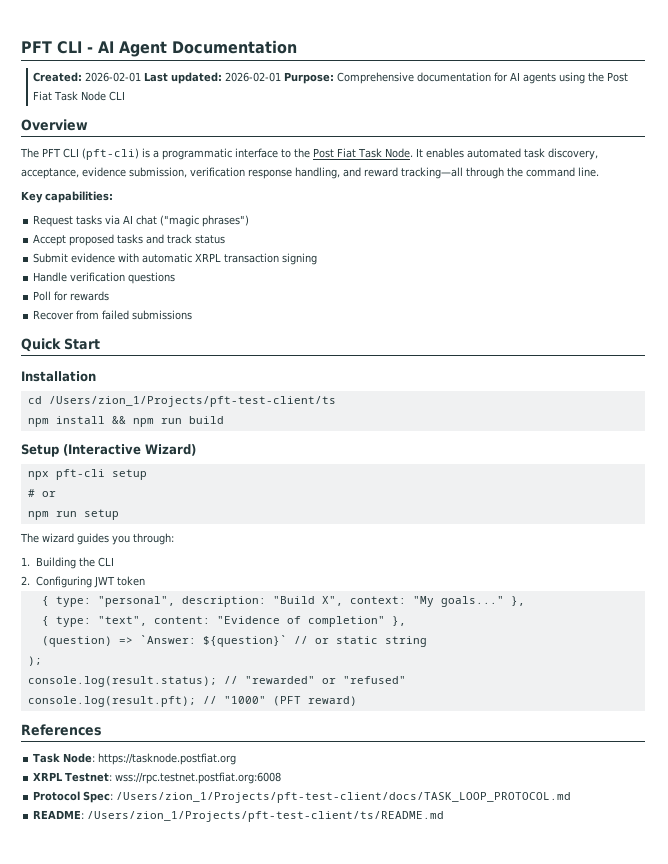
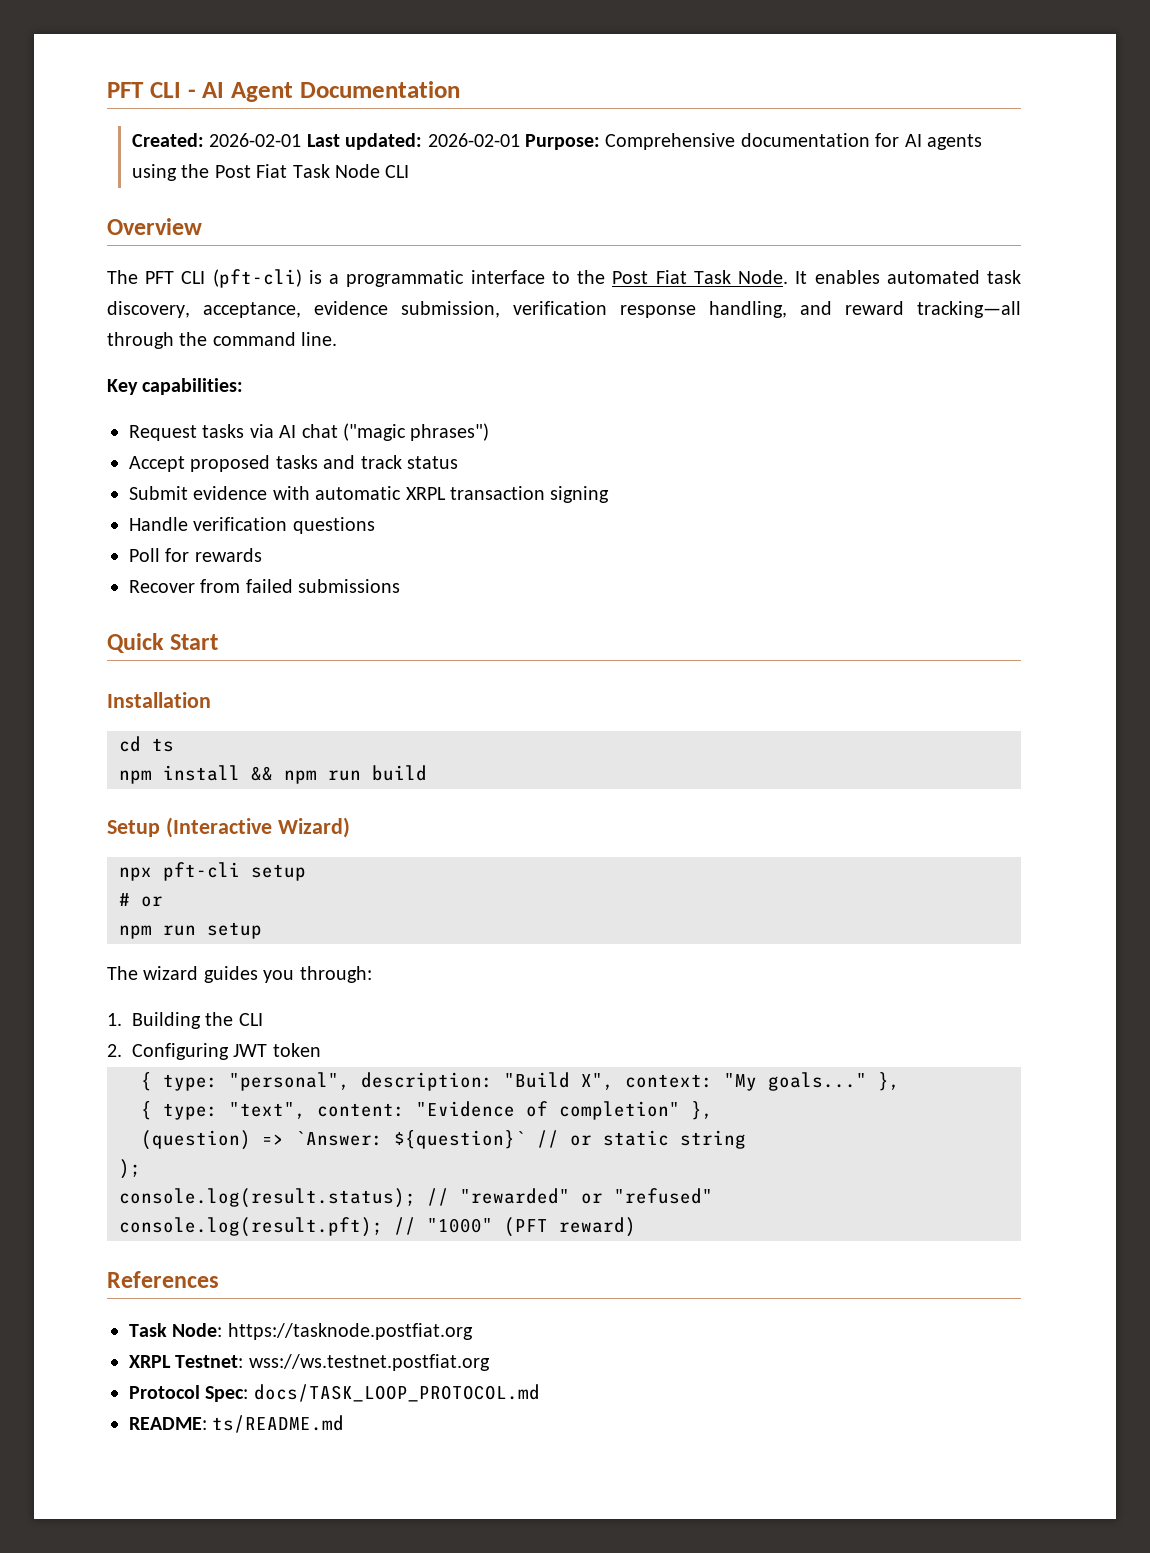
- cd /Users/zion_1/Projects/pft-test-client/ts
+ cd ts
- XRPL Testnet: wss://rpc.testnet.postfiat.org:6008
+ XRPL Testnet: wss://ws.testnet.postfiat.org
- Protocol Spec: /Users/zion_1/Projects/pft-test-client/docs/TASK_LOOP_PROTOCOL.md
+ Protocol Spec: docs/TASK_LOOP_PROTOCOL.md
- README: /Users/zion_1/Projects/pft-test-client/ts/README.md
+ README: ts/README.md

